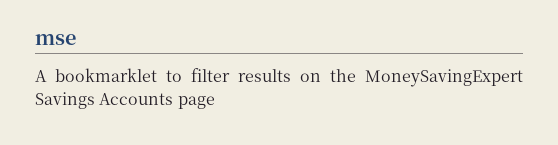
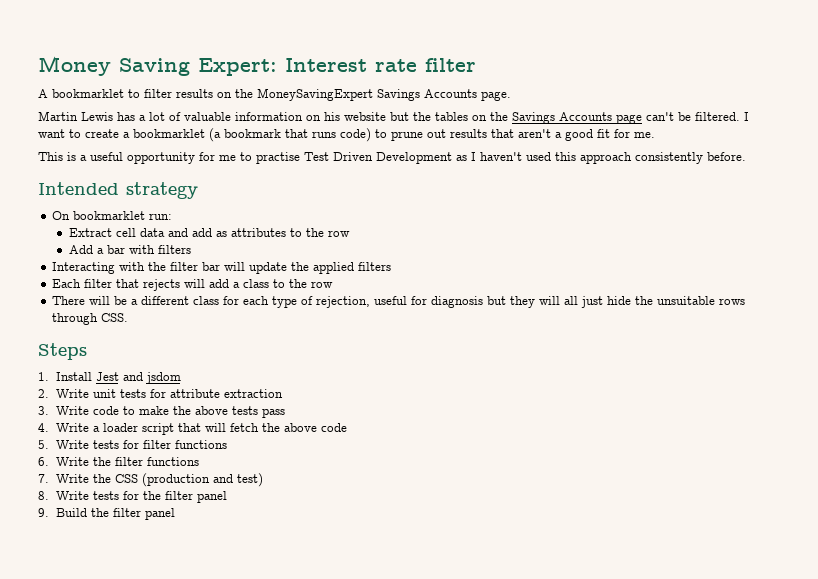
- mse
+ Money Saving Expert: Interest rate filter
- A bookmarklet to filter results on the MoneySavingExpert Savings Accounts page
+ A bookmarklet to filter results on the MoneySavingExpert Savings Accounts page.
+ Martin Lewis has a lot of valuable information on his website but the tables on the Savings Accounts page can't be filtered. I want to create a bookmarklet (a bookmark that runs code) to prune out results that aren't a good fit for me.
+ This is a useful opportunity for me to practise Test Driven Development as I haven't used this approach consistently before.
+ Intended strategy
+ On bookmarklet run:
+ Extract cell data and add as attributes to the row
+ Add a bar with filters
+ Interacting with the filter bar will update the applied filters
+ Each filter that rejects will add a class to the row
+ There will be a different class for each type of rejection, useful for diagnosis but they will all just hide the unsuitable rows through CSS.
+ Steps
+ 1. Install Jest and jsdom
+ 2. Write unit tests for attribute extraction
+ 3. Write code to make the above tests pass
+ 4. Write a loader script that will fetch the above code
+ 5. Write tests for filter functions
+ 6. Write the filter functions
+ 7. Write the CSS (production and test)
+ 8. Write tests for the filter panel
+ 9. Build the filter panel

